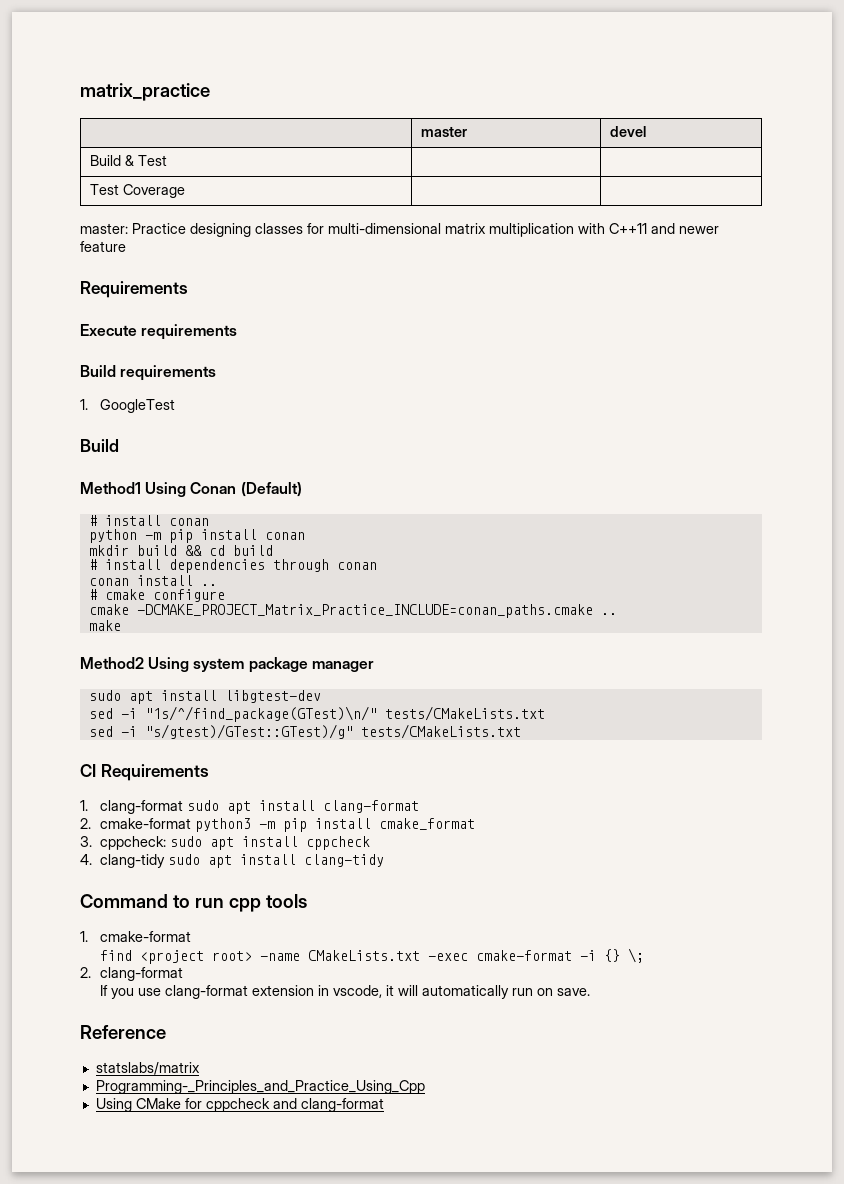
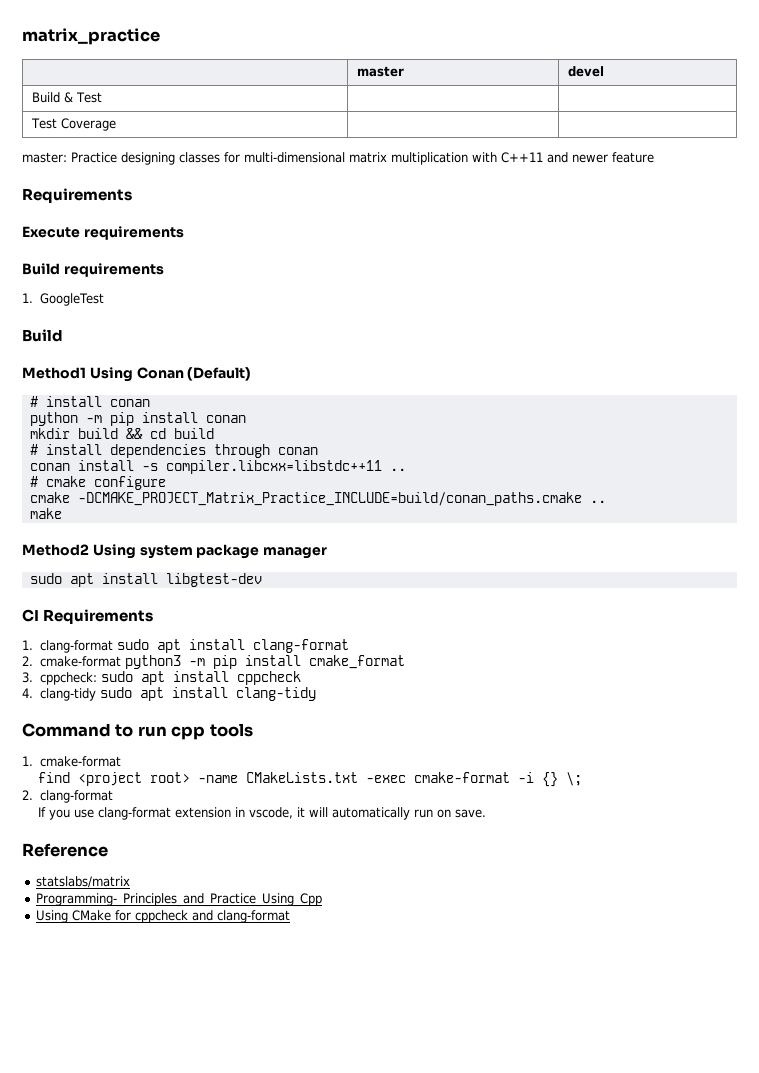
- conan install ..
+ conan install -s compiler.libcxx=libstdc++11 ..
- cmake -DCMAKE_PROJECT_Matrix_Practice_INCLUDE=conan_paths.cmake ..
+ cmake -DCMAKE_PROJECT_Matrix_Practice_INCLUDE=build/conan_paths.cmake ..
- sed -i "1s/^/find_package(GTest)\n/" tests/CMakeLists.txt
- sed -i "s/gtest)/GTest::GTest)/g" tests/CMakeLists.txt

